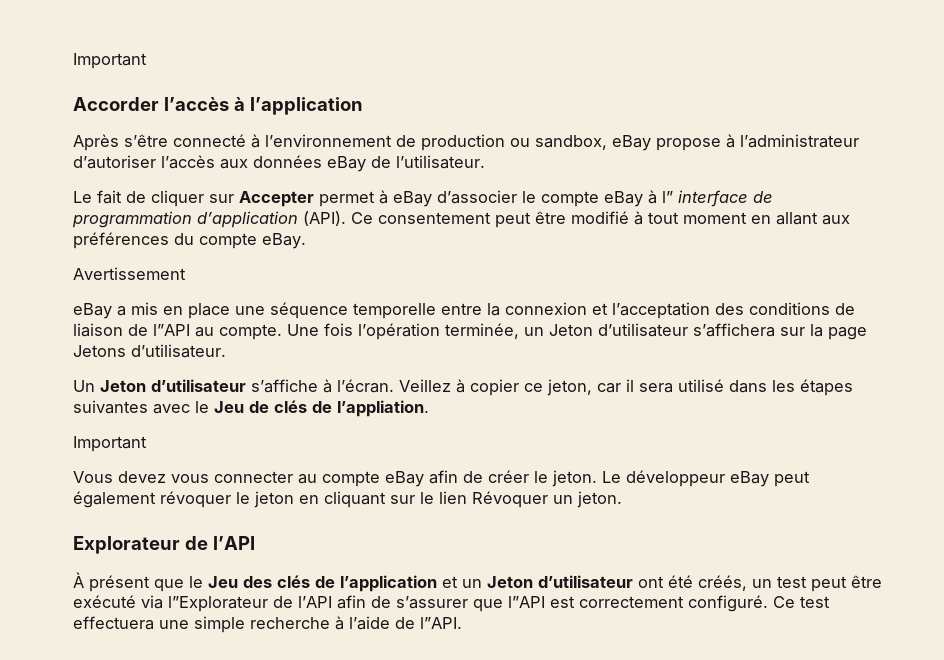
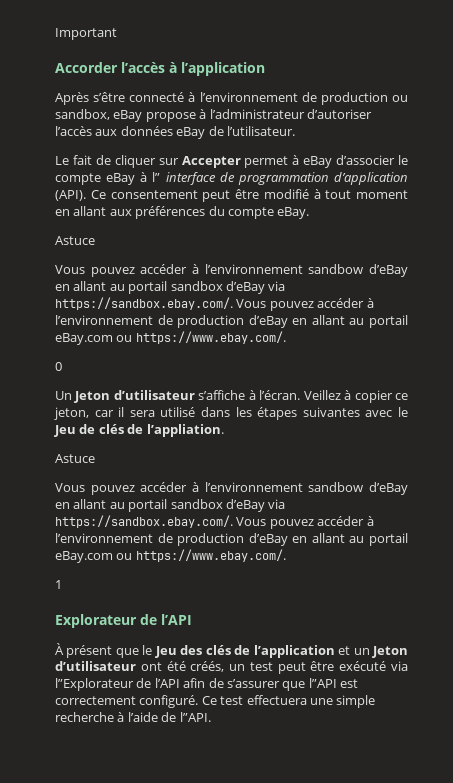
  Ce consentement peut être modifié à tout moment en allant aux préférences du compte eBay.
- Avertissement
- eBay a mis en place une séquence temporelle entre la connexion et l’acceptation des conditions de liaison de l”API au compte. Une fois l’opération terminée, un Jeton d’utilisateur s’affichera sur la page Jetons d’utilisateur.
+ Astuce
+ Vous pouvez accéder à l’environnement sandbow d’eBay en allant au portail sandbox d’eBay via https://sandbox.ebay.com/. Vous pouvez accéder à l’environnement de production d’eBay en allant au portail eBay.com ou https://www.ebay.com/.
+ 0
  Veillez à copier ce jeton, car il sera utilisé dans les étapes suivantes avec le Jeu de clés de l’appliation.
- Important
- Vous devez vous connecter au compte eBay afin de créer le jeton. Le développeur eBay peut également révoquer le jeton en cliquant sur le lien Révoquer un jeton.
+ Astuce
+ Vous pouvez accéder à l’environnement sandbow d’eBay en allant au portail sandbox d’eBay via https://sandbox.ebay.com/. Vous pouvez accéder à l’environnement de production d’eBay en allant au portail eBay.com ou https://www.ebay.com/.
+ 1

